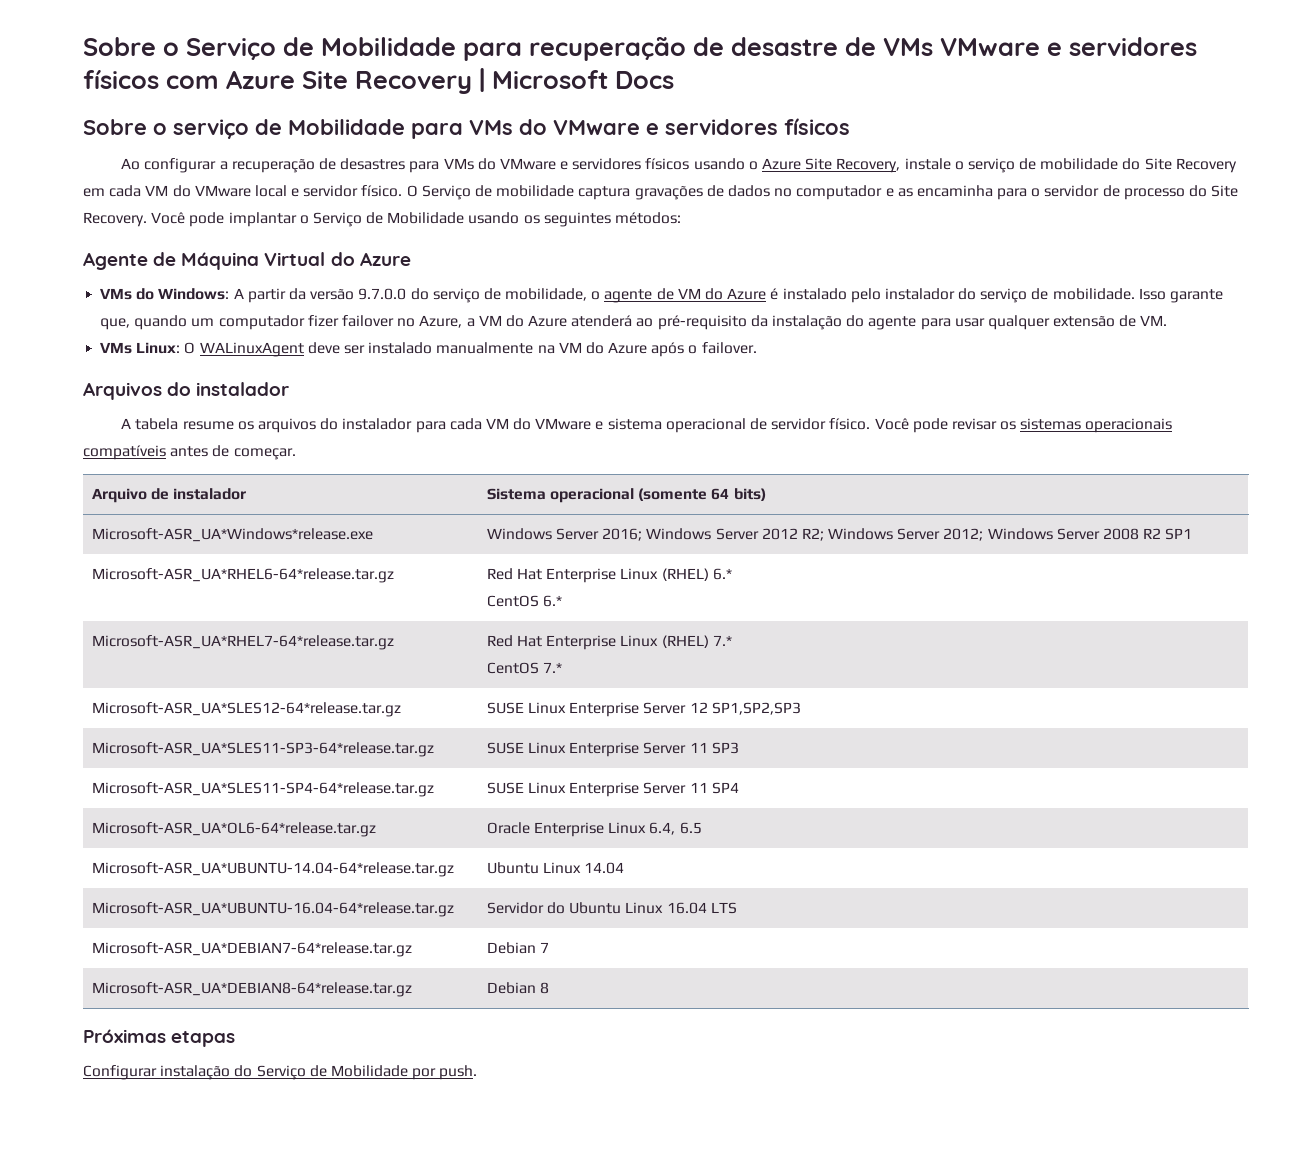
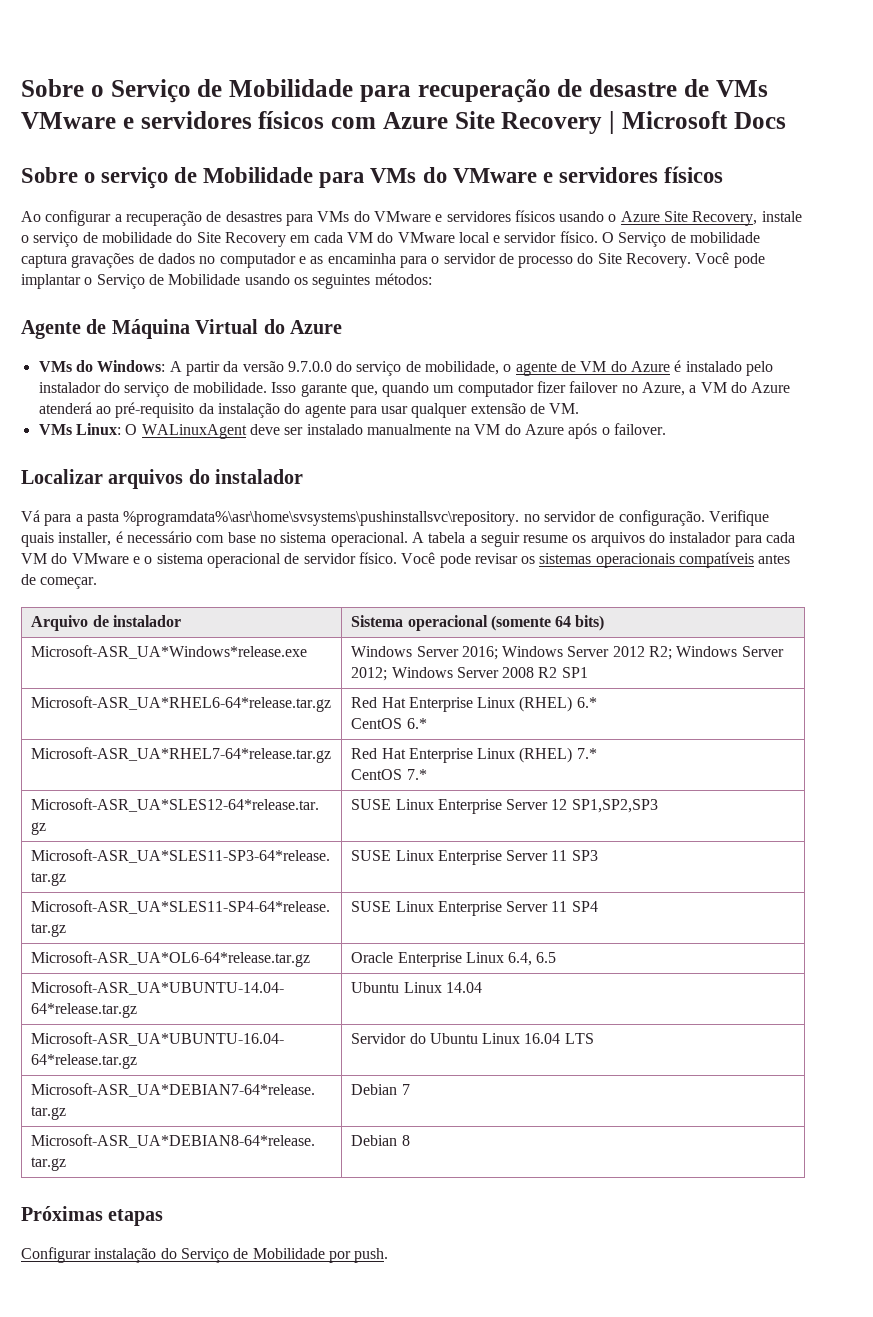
- Arquivos do instalador
+ Localizar arquivos do instalador
- A tabela resume os arquivos do instalador para cada VM do VMware e sistema operacional de servidor físico.
+ Vá para a pasta %programdata%\asr\home\svsystems\pushinstallsvc\repository. no servidor de configuração. Verifique quais installer, é necessário com base no sistema operacional. A tabela a seguir resume os arquivos do instalador para cada VM do VMware e o sistema operacional de servidor físico.

